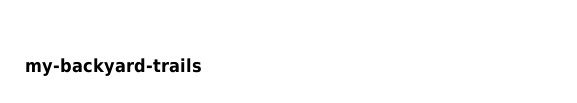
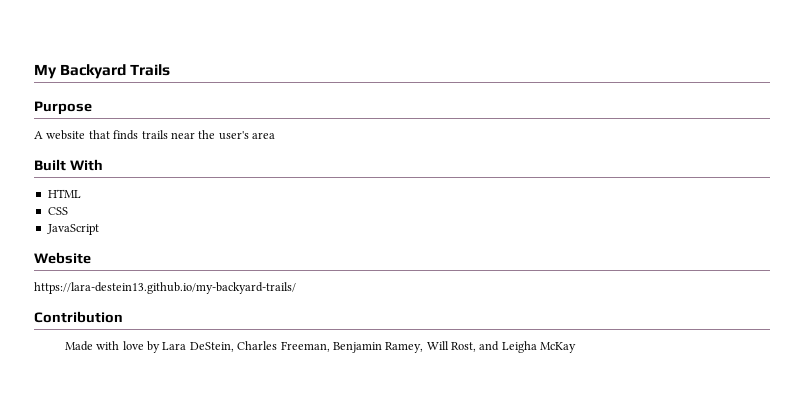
- my-backyard-trails
+ My Backyard Trails
+ Purpose
+ A website that finds trails near the user's area
+ Built With
+ HTML
+ CSS
+ JavaScript
+ Website
+ https://lara-destein13.github.io/my-backyard-trails/
+ Contribution
+ Made with love by Lara DeStein, Charles Freeman, Benjamin Ramey, Will Rost, and Leigha McKay

